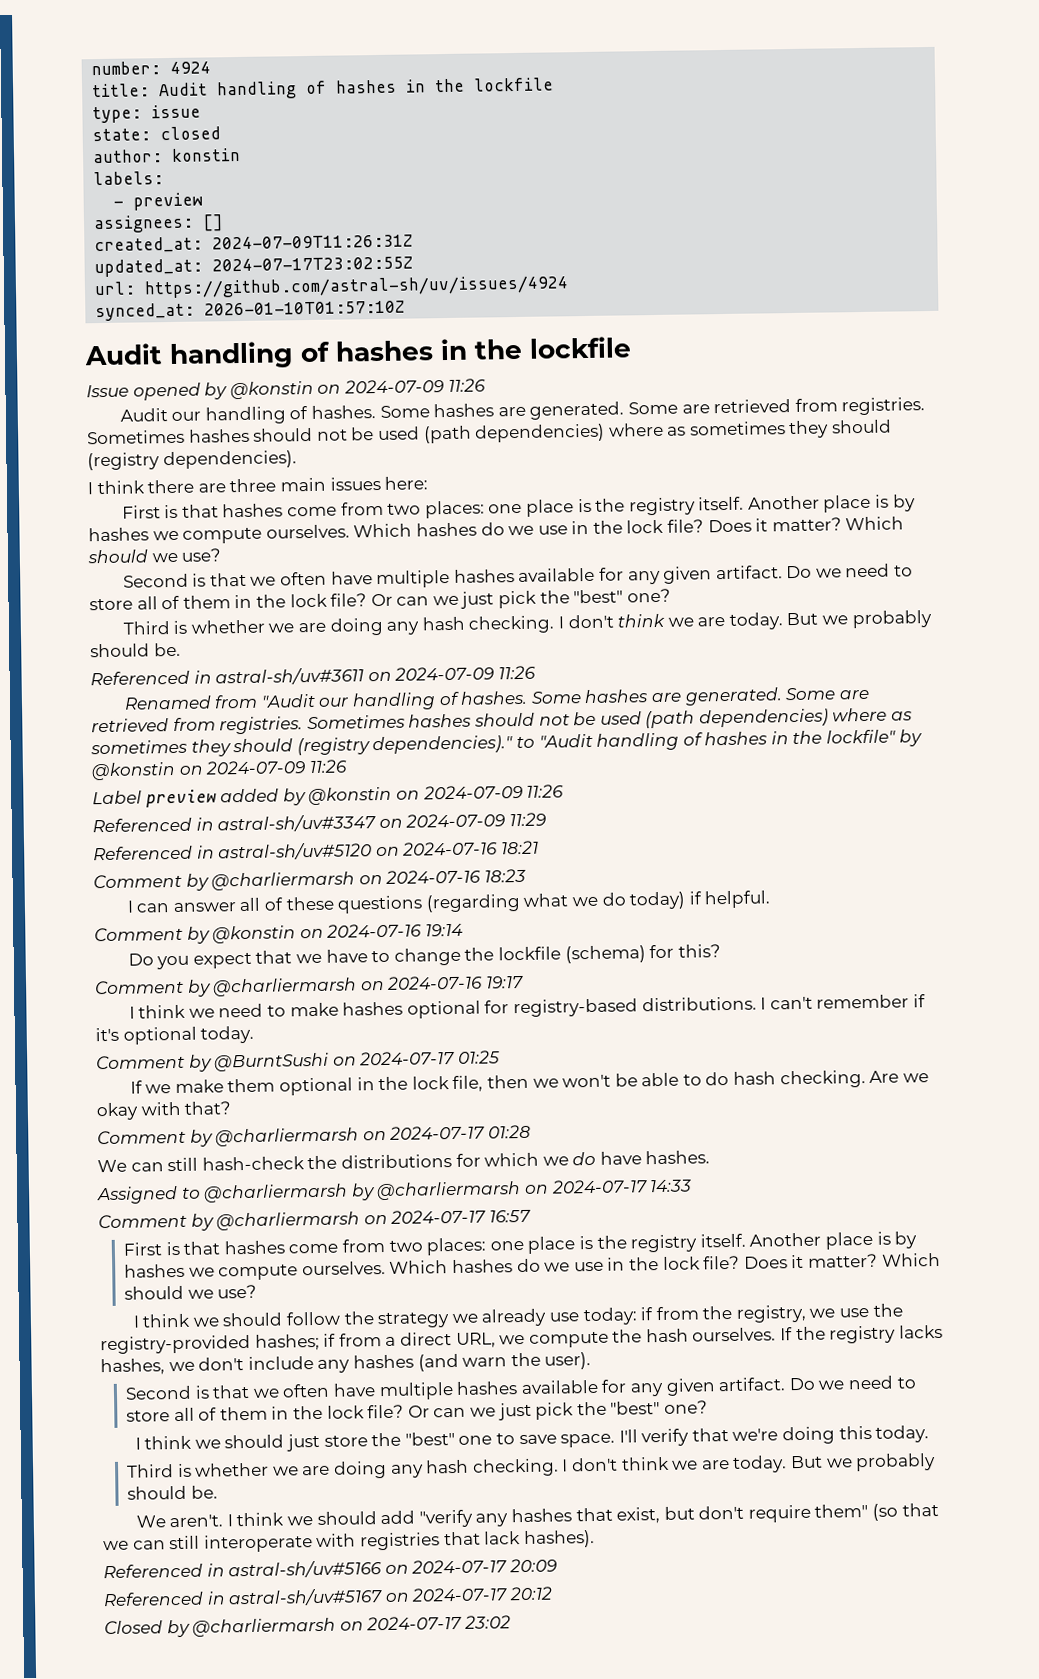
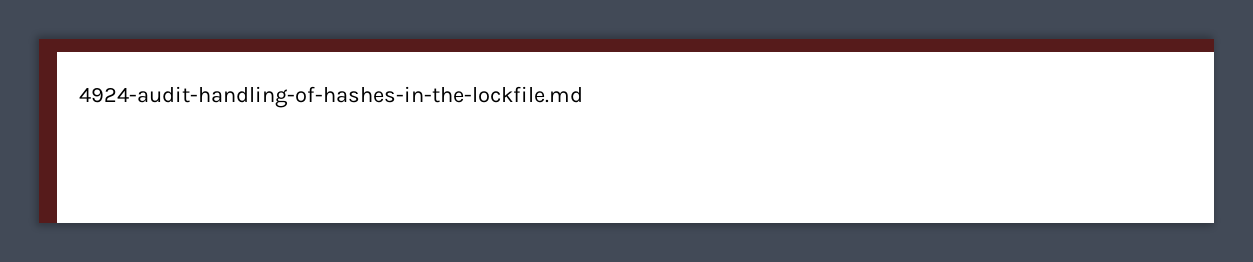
- number: 4924
- title: Audit handling of hashes in the lockfile
- type: issue
- state: closed
- author: konstin
- labels:
- - preview
- assignees: []
- created_at: 2024-07-09T11:26:31Z
- updated_at: 2024-07-17T23:02:55Z
- url: https://github.com/astral-sh/uv/issues/4924
- synced_at: 2026-01-10T01:57:10Z
- Audit handling of hashes in the lockfile
- Issue opened by @konstin on 2024-07-09 11:26
- Audit our handling of hashes. Some hashes are generated. Some are retrieved from registries. Sometimes hashes should not be used (path dependencies) where as sometimes they should (registry dependencies).
- I think there are three main issues here:
- First is that hashes come from two places: one place is the registry itself. Another place is by hashes we compute ourselves. Which hashes do we use in the lock file? Does it matter? Which should we use?
- Second is that we often have multiple hashes available for any given artifact. Do we need to store all of them in the lock file? Or can we just pick the "best" one?
- Third is whether we are doing any hash checking. I don't think we are today. But we probably should be.
- Referenced in astral-sh/uv#3611 on 2024-07-09 11:26
- Renamed from "Audit our handling of hashes. Some hashes are generated. Some are retrieved from registries. Sometimes hashes should not be used (path dependencies) where as sometimes they should (registry dependencies)." to "Audit handling of hashes in the lockfile" by @konstin on 2024-07-09 11:26
- Label preview added by @konstin on 2024-07-09 11:26
- Referenced in astral-sh/uv#3347 on 2024-07-09 11:29
- Referenced in astral-sh/uv#5120 on 2024-07-16 18:21
- Comment by @charliermarsh on 2024-07-16 18:23
- I can answer all of these questions (regarding what we do today) if helpful.
- Comment by @konstin on 2024-07-16 19:14
- Do you expect that we have to change the lockfile (schema) for this?
- Comment by @charliermarsh on 2024-07-16 19:17
- I think we need to make hashes optional for registry-based distributions. I can't remember if it's optional today.
- Comment by @BurntSushi on 2024-07-17 01:25
- If we make them optional in the lock file, then we won't be able to do hash checking. Are we okay with that?
- Comment by @charliermarsh on 2024-07-17 01:28
- We can still hash-check the distributions for which we do have hashes.
- Assigned to @charliermarsh by @charliermarsh on 2024-07-17 14:33
- Comment by @charliermarsh on 2024-07-17 16:57
- First is that hashes come from two places: one place is the registry itself. Another place is by hashes we compute ourselves. Which hashes do we use in the lock file? Does it matter? Which should we use?
- I think we should follow the strategy we already use today: if from the registry, we use the registry-provided hashes; if from a direct URL, we compute the hash ourselves. If the registry lacks hashes, we don't include any hashes (and warn the user).
- Second is that we often have multiple hashes available for any given artifact. Do we need to store all of them in the lock file? Or can we just pick the "best" one?
- I think we should just store the "best" one to save space. I'll verify that we're doing this today.
- Third is whether we are doing any hash checking. I don't think we are today. But we probably should be.
- We aren't. I think we should add "verify any hashes that exist, but don't require them" (so that we can still interoperate with registries that lack hashes).
- Referenced in astral-sh/uv#5166 on 2024-07-17 20:09
- Referenced in astral-sh/uv#5167 on 2024-07-17 20:12
- Closed by @charliermarsh on 2024-07-17 23:02
+ 4924-audit-handling-of-hashes-in-the-lockfile.md

